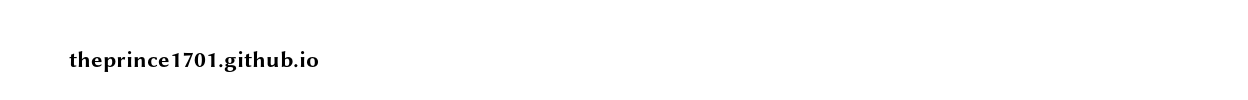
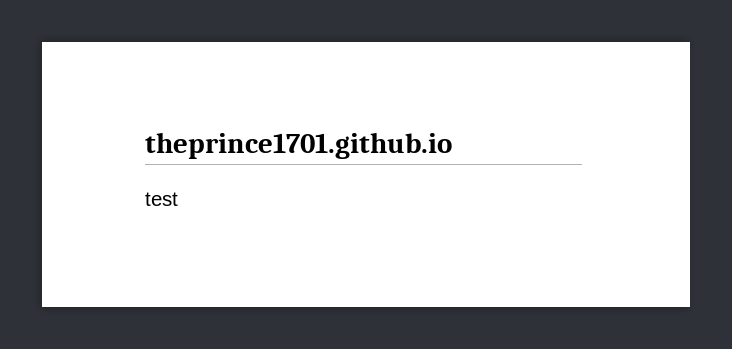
+ test

